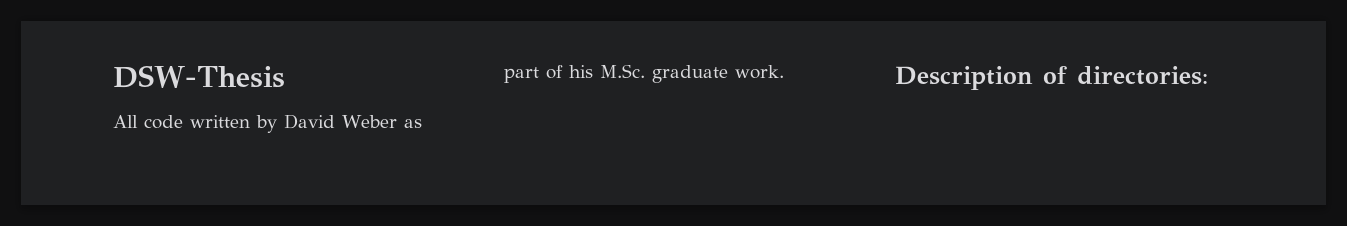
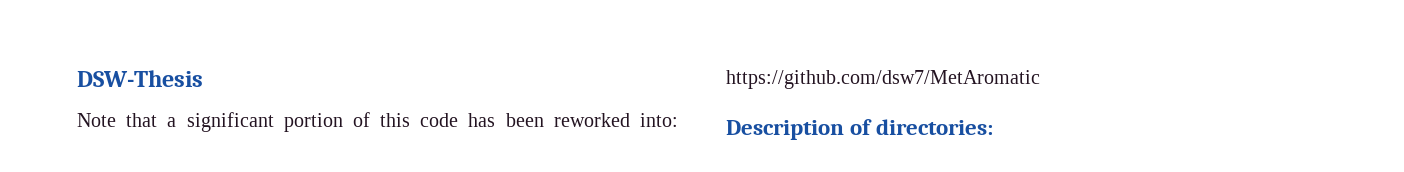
- All code written by David Weber as part of his M.Sc. graduate work.
+ Note that a significant portion of this code has been reworked into: https://github.com/dsw7/MetAromatic

